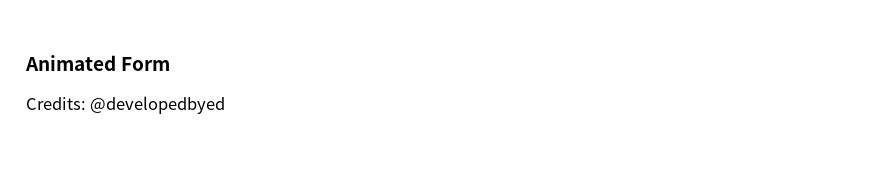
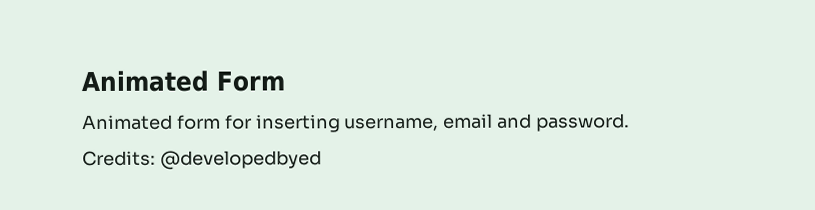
+ Animated form for inserting username, email and password.

